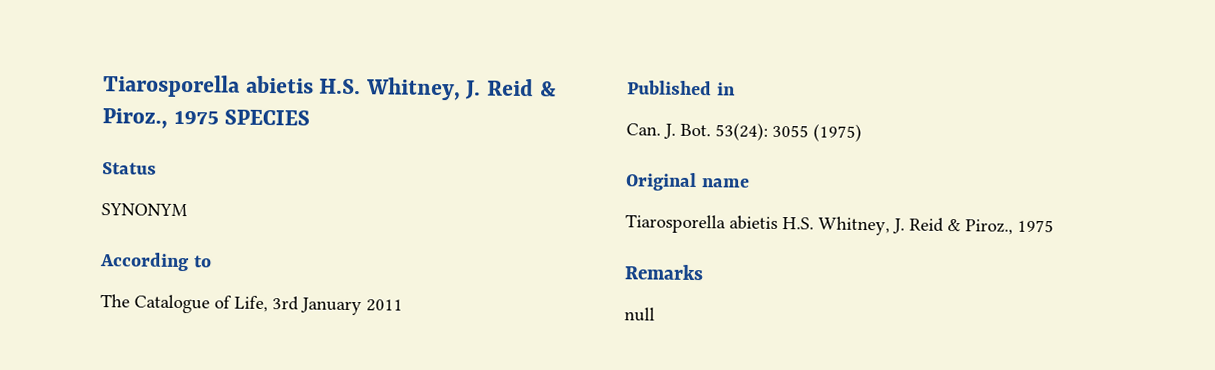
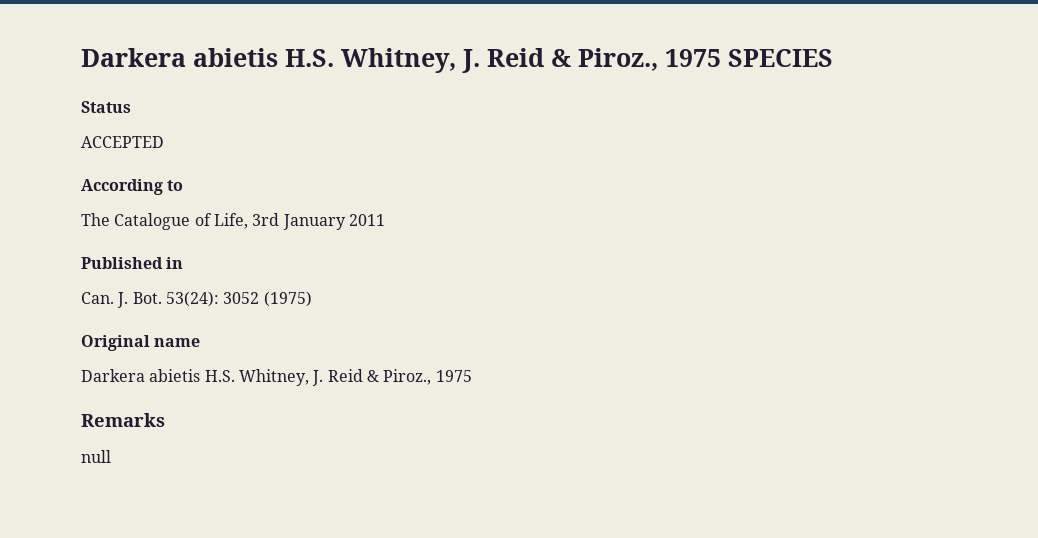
- Tiarosporella abietis H.S. Whitney, J. Reid & Piroz., 1975 SPECIES
+ Darkera abietis H.S. Whitney, J. Reid & Piroz., 1975 SPECIES
- SYNONYM
+ ACCEPTED
- Can. J. Bot. 53(24): 3055 (1975)
+ Can. J. Bot. 53(24): 3052 (1975)
  Original name
- Tiarosporella abietis H.S. Whitney, J. Reid & Piroz., 1975
+ Darkera abietis H.S. Whitney, J. Reid & Piroz., 1975

